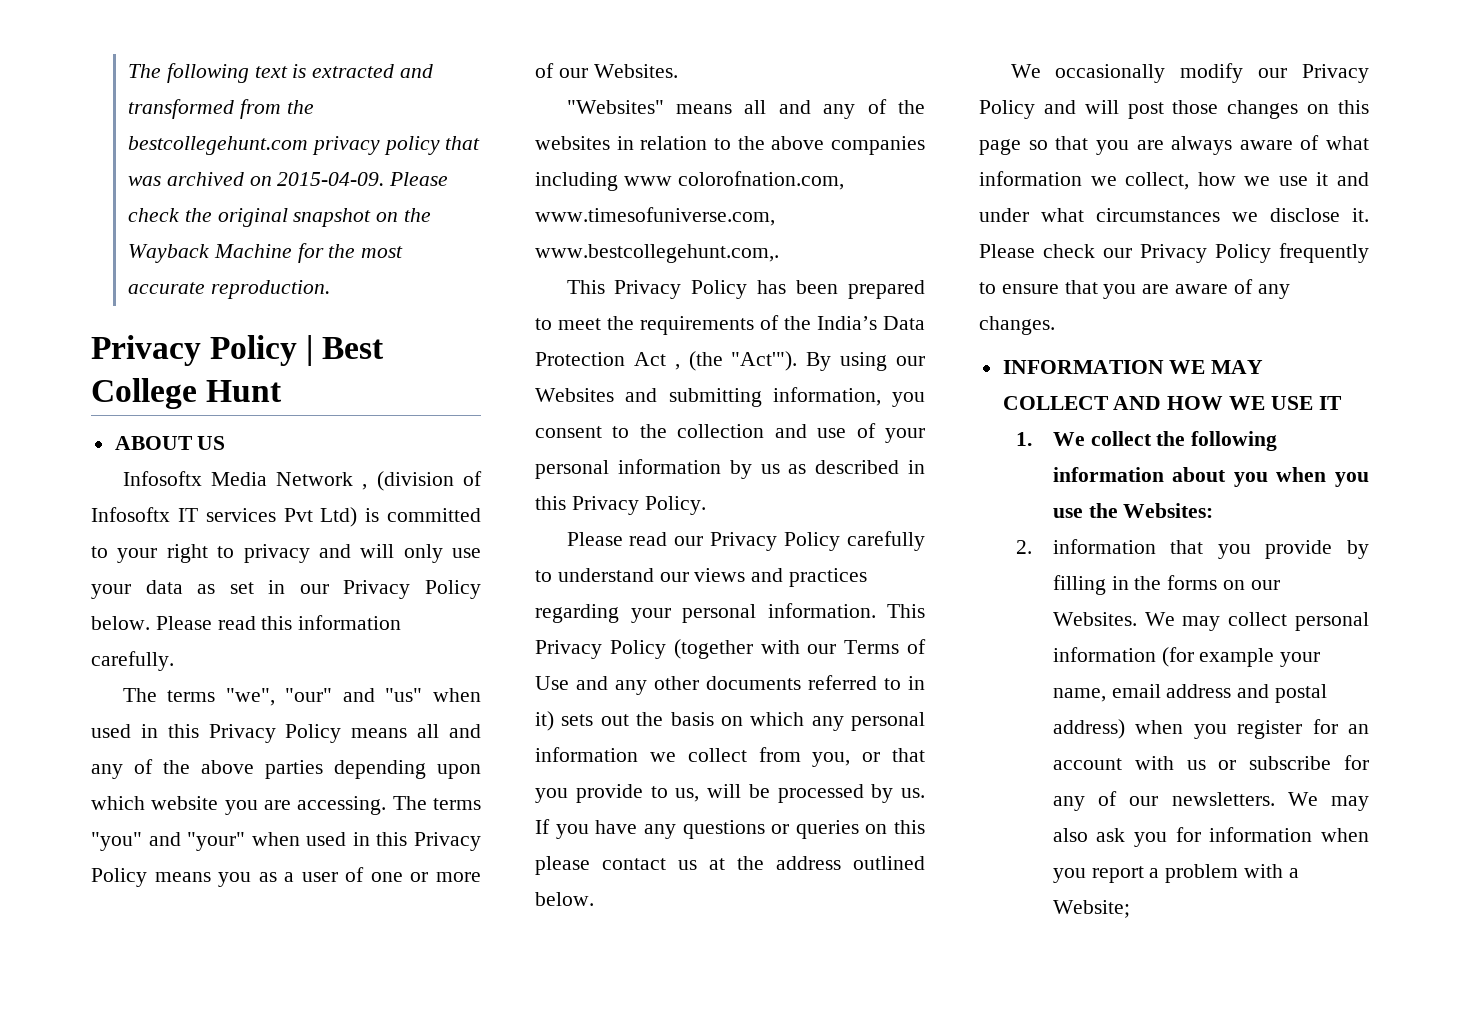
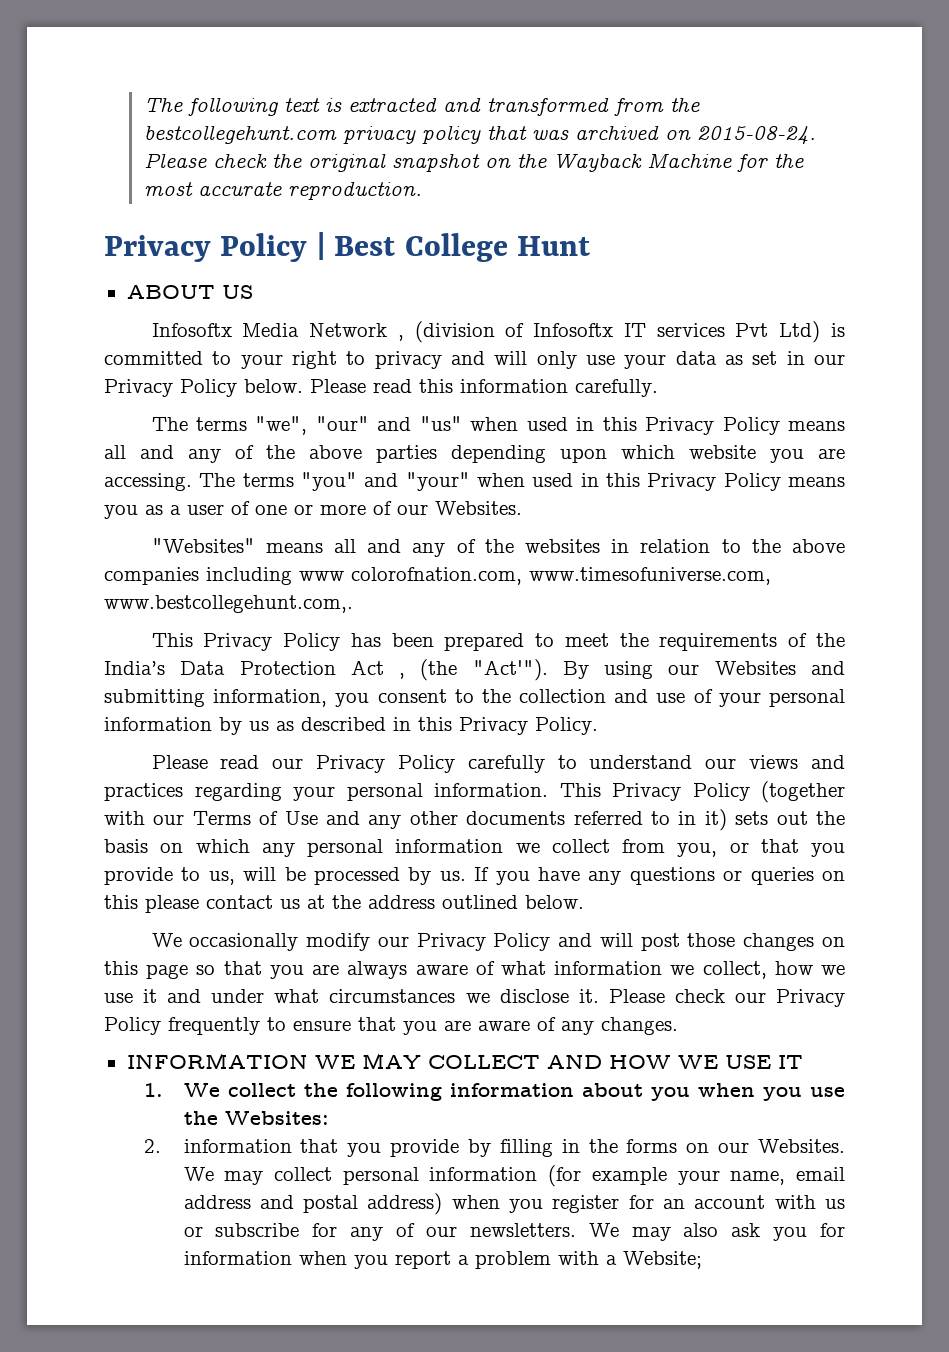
- The following text is extracted and transformed from the bestcollegehunt.com privacy policy that was archived on 2015-04-09.
+ The following text is extracted and transformed from the bestcollegehunt.com privacy policy that was archived on 2015-08-24.

